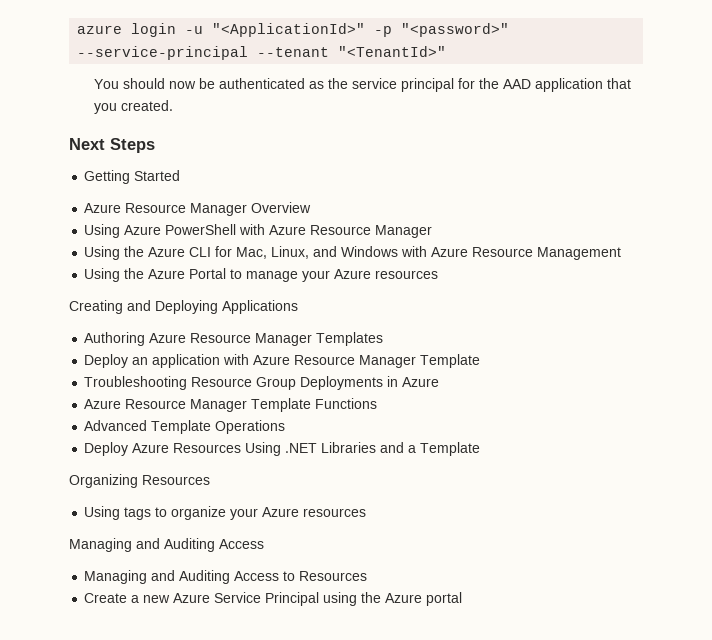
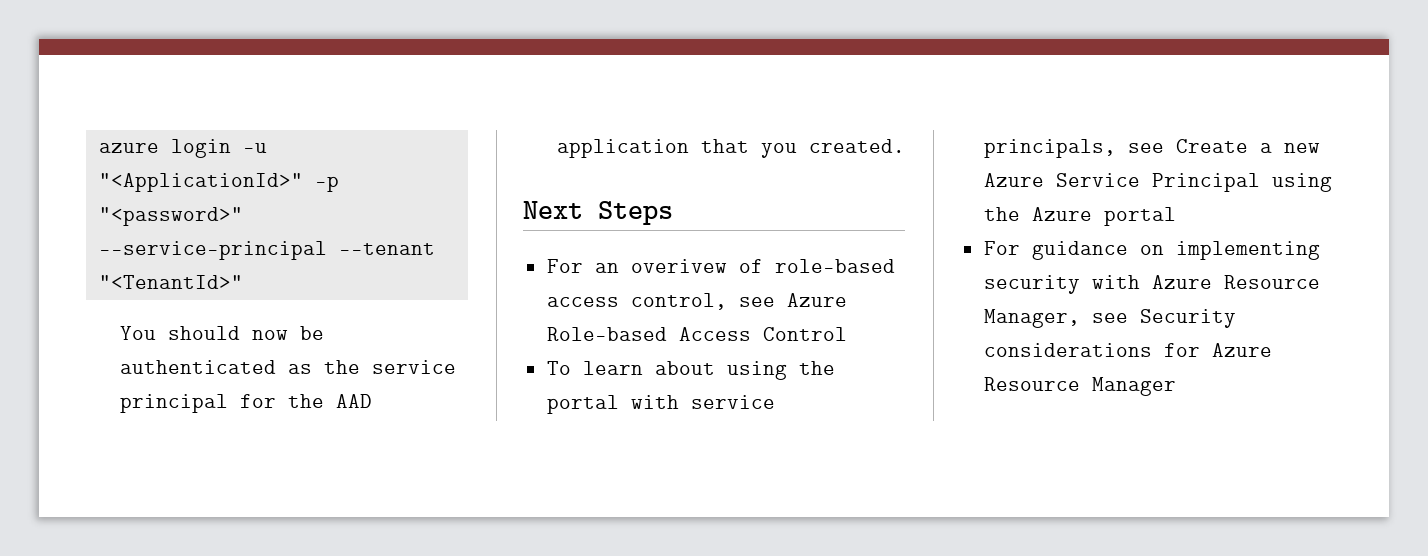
- Getting Started
- Azure Resource Manager Overview
- Using Azure PowerShell with Azure Resource Manager
- Using the Azure CLI for Mac, Linux, and Windows with Azure Resource Management
- Using the Azure Portal to manage your Azure resources
- Creating and Deploying Applications
- Authoring Azure Resource Manager Templates
- Deploy an application with Azure Resource Manager Template
- Troubleshooting Resource Group Deployments in Azure
- Azure Resource Manager Template Functions
- Advanced Template Operations
- Deploy Azure Resources Using .NET Libraries and a Template
- Organizing Resources
- Using tags to organize your Azure resources
- Managing and Auditing Access
- Managing and Auditing Access to Resources
- Create a new Azure Service Principal using the Azure portal
+ For an overivew of role-based access control, see Azure Role-based Access Control
+ To learn about using the portal with service principals, see Create a new Azure Service Principal using the Azure portal
+ For guidance on implementing security with Azure Resource Manager, see Security considerations for Azure Resource Manager

